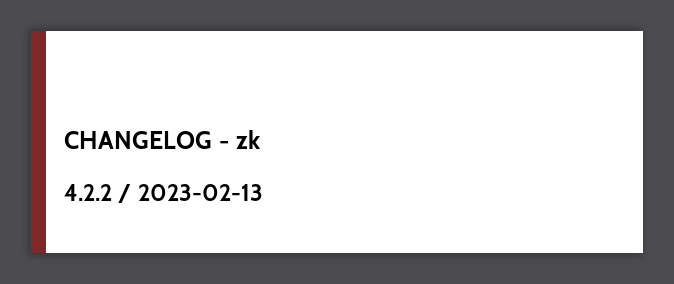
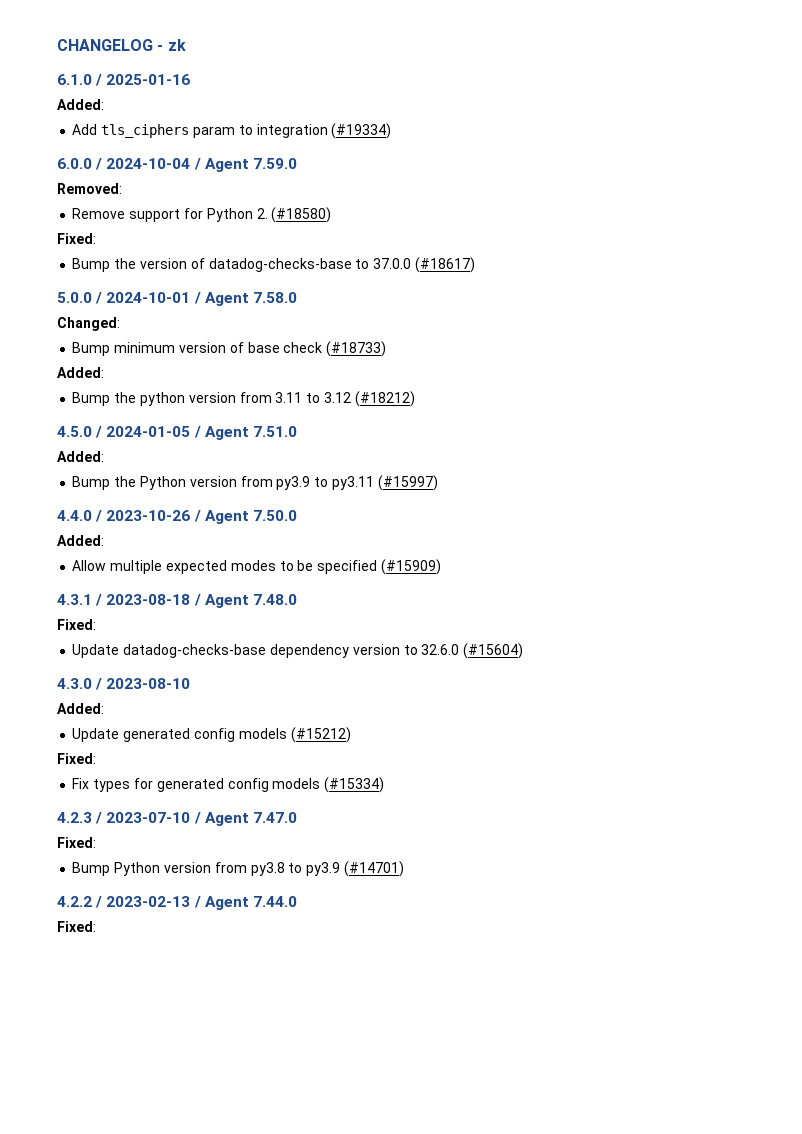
+ 6.1.0 / 2025-01-16
+ Added:
+ Add tls_ciphers param to integration (#19334)
+ 6.0.0 / 2024-10-04 / Agent 7.59.0
+ Removed:
+ Remove support for Python 2. (#18580)
+ Fixed:
+ Bump the version of datadog-checks-base to 37.0.0 (#18617)
+ 5.0.0 / 2024-10-01 / Agent 7.58.0
+ Changed:
+ Bump minimum version of base check (#18733)
+ Added:
+ Bump the python version from 3.11 to 3.12 (#18212)
+ 4.5.0 / 2024-01-05 / Agent 7.51.0
+ Added:
+ Bump the Python version from py3.9 to py3.11 (#15997)
+ 4.4.0 / 2023-10-26 / Agent 7.50.0
+ Added:
+ Allow multiple expected modes to be specified (#15909)
+ 4.3.1 / 2023-08-18 / Agent 7.48.0
+ Fixed:
+ Update datadog-checks-base dependency version to 32.6.0 (#15604)
+ 4.3.0 / 2023-08-10
+ Added:
+ Update generated config models (#15212)
+ Fixed:
+ Fix types for generated config models (#15334)
+ 4.2.3 / 2023-07-10 / Agent 7.47.0
+ Fixed:
+ Bump Python version from py3.8 to py3.9 (#14701)
- 4.2.2 / 2023-02-13
+ 4.2.2 / 2023-02-13 / Agent 7.44.0
+ Fixed:

